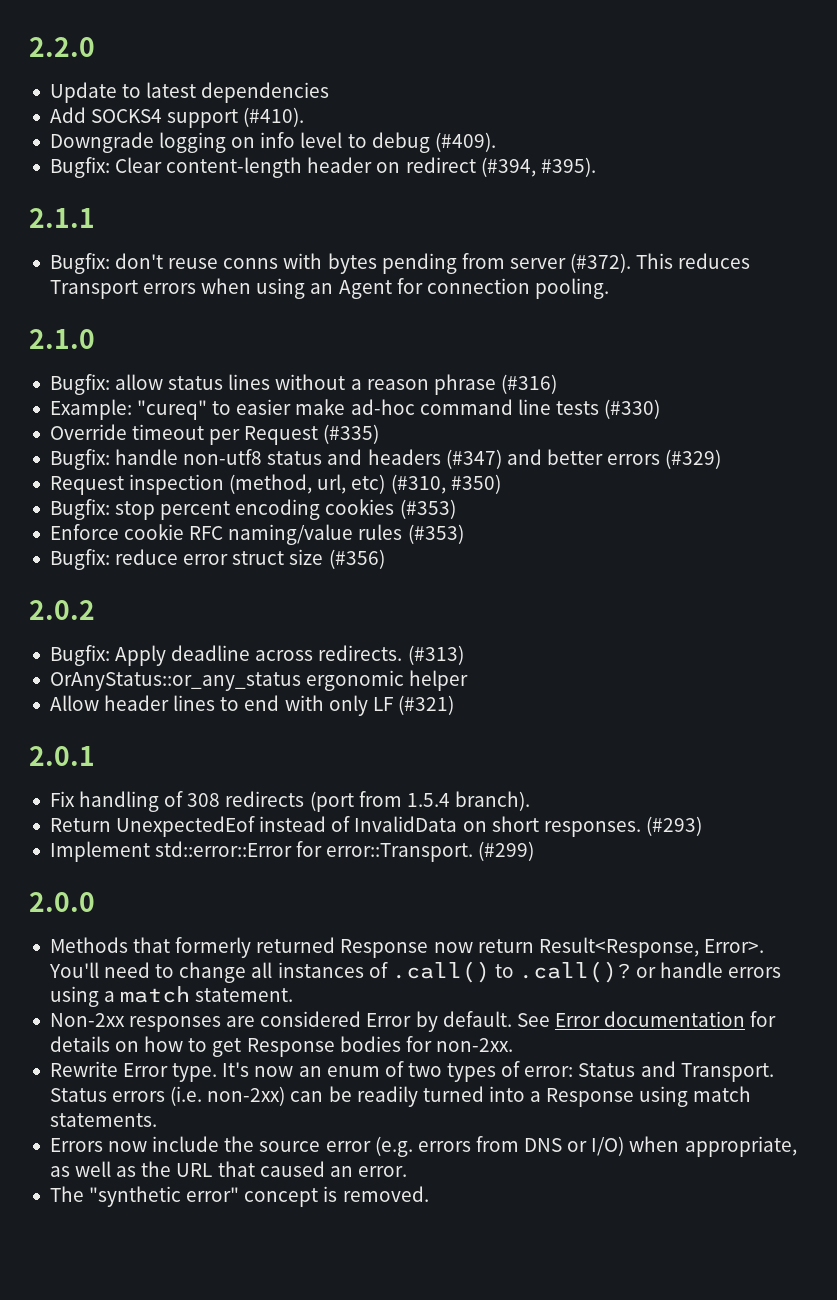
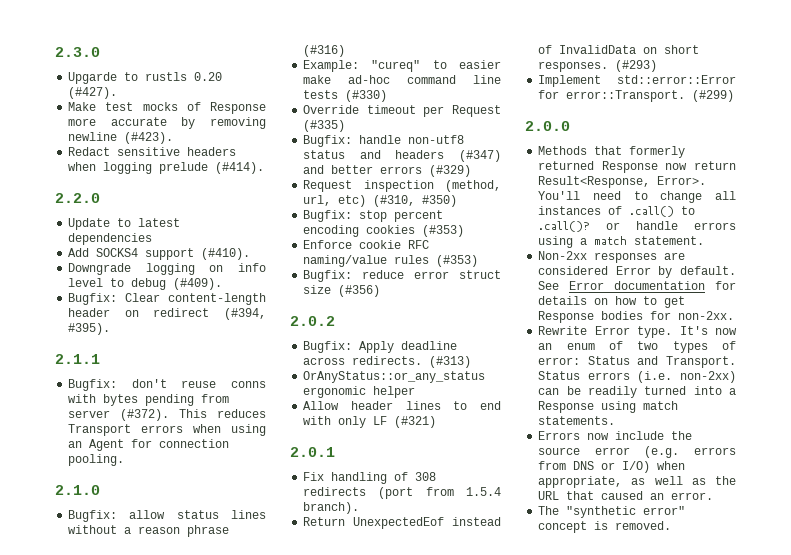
+ 2.3.0
+ Upgarde to rustls 0.20 (#427).
+ Make test mocks of Response more accurate by removing newline (#423).
+ Redact sensitive headers when logging prelude (#414).

